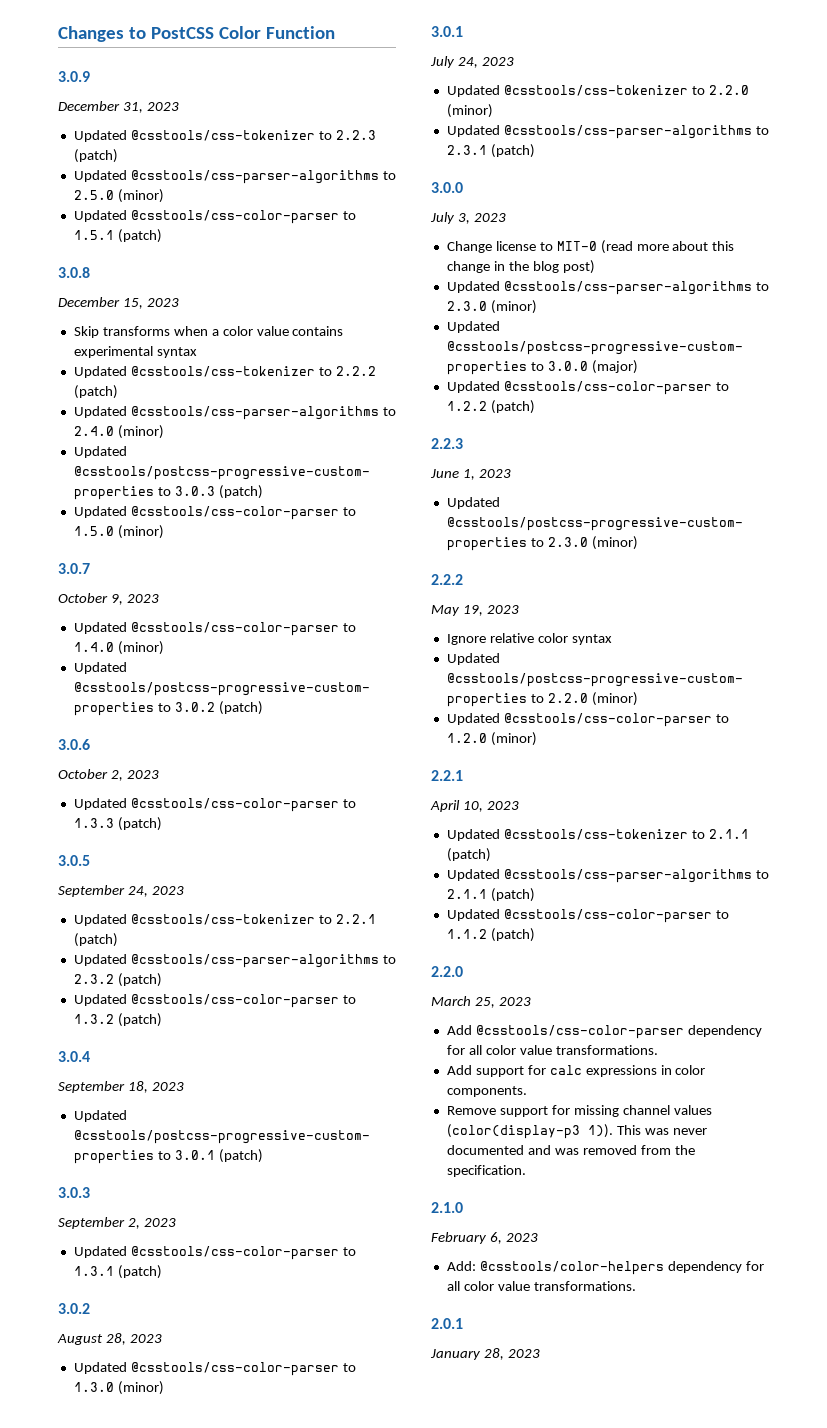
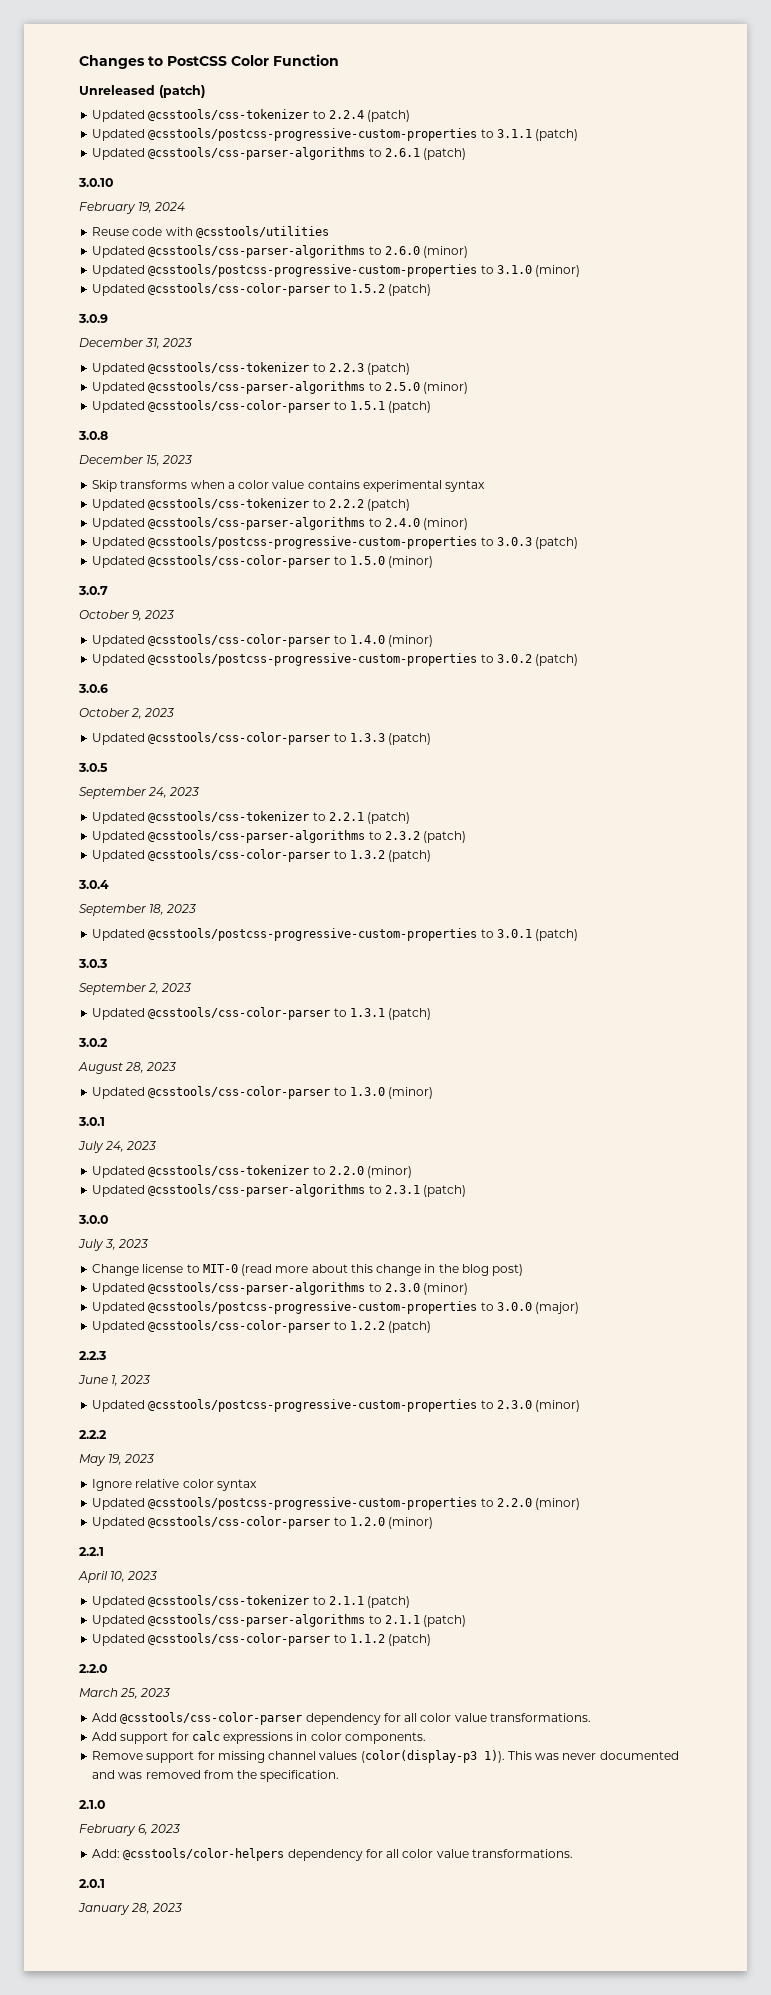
+ Unreleased (patch)
+ Updated @csstools/css-tokenizer to 2.2.4 (patch)
+ Updated @csstools/postcss-progressive-custom-properties to 3.1.1 (patch)
+ Updated @csstools/css-parser-algorithms to 2.6.1 (patch)
+ 3.0.10
+ February 19, 2024
+ Reuse code with @csstools/utilities
+ Updated @csstools/css-parser-algorithms to 2.6.0 (minor)
+ Updated @csstools/postcss-progressive-custom-properties to 3.1.0 (minor)
+ Updated @csstools/css-color-parser to 1.5.2 (patch)

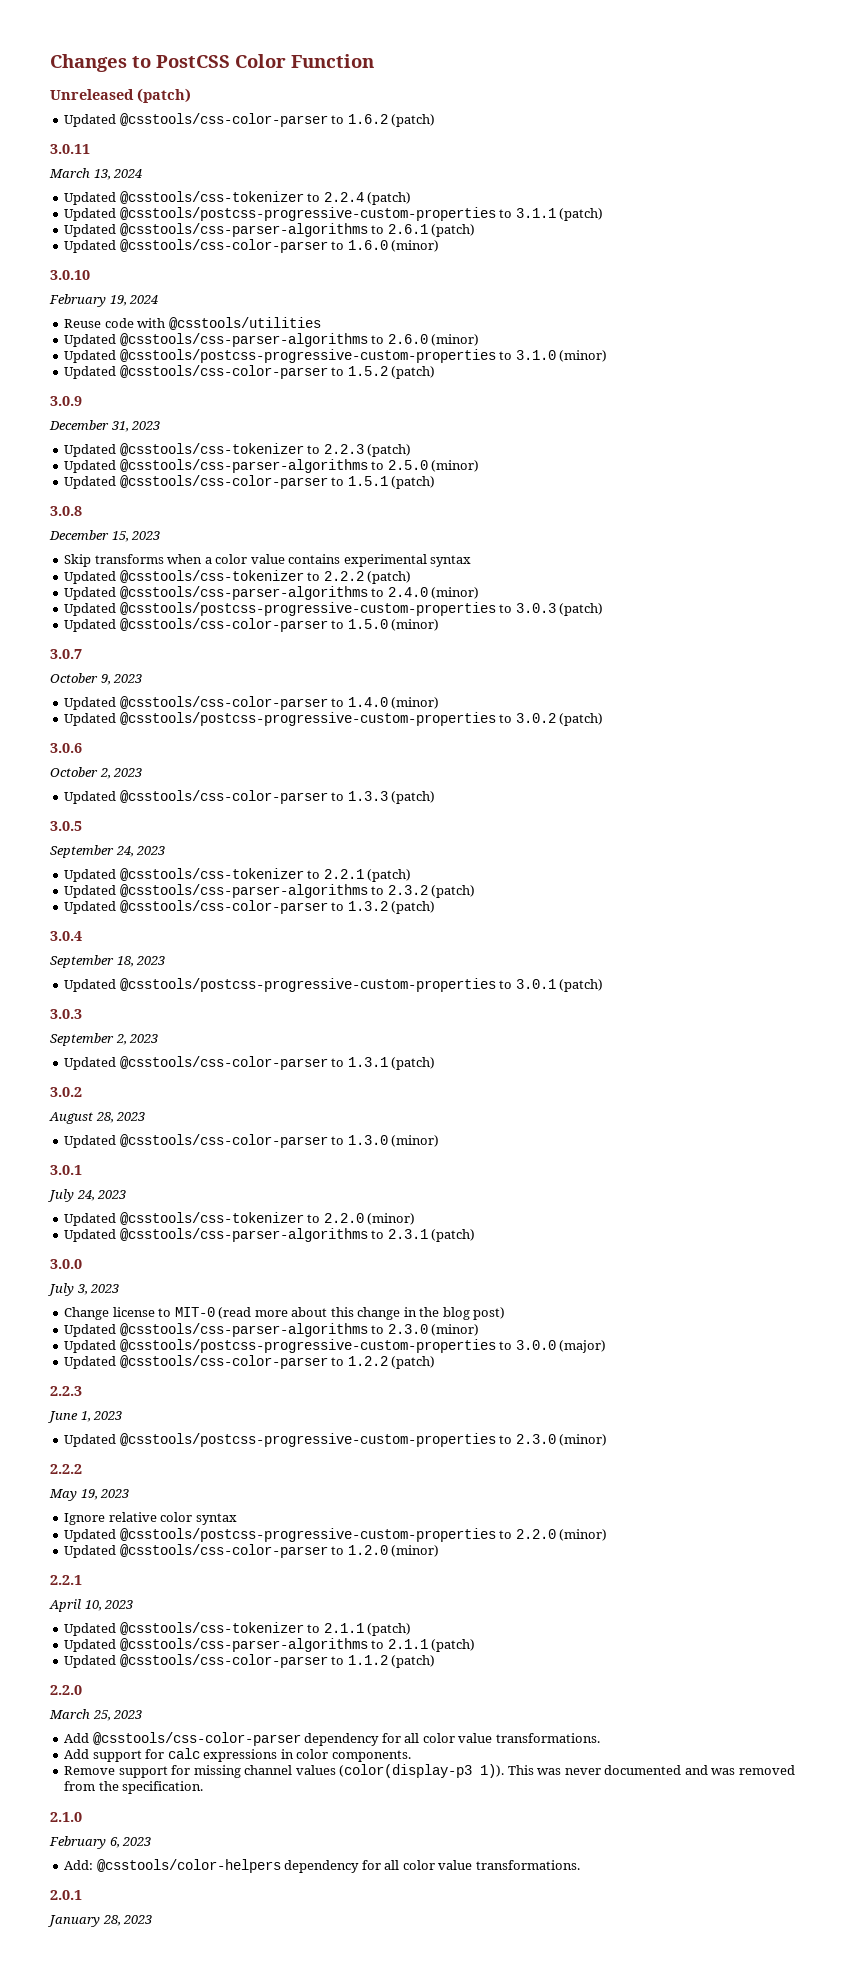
+ Updated @csstools/css-color-parser to 1.6.2 (patch)
+ 3.0.11
+ March 13, 2024
+ Updated @csstools/css-color-parser to 1.6.0 (minor)

